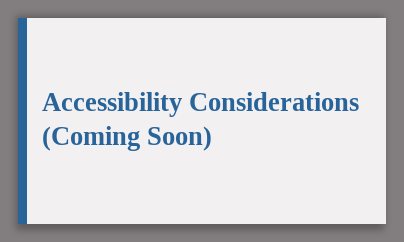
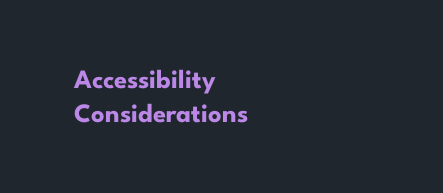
- Accessibility Considerations (Coming Soon)
+ Accessibility Considerations

